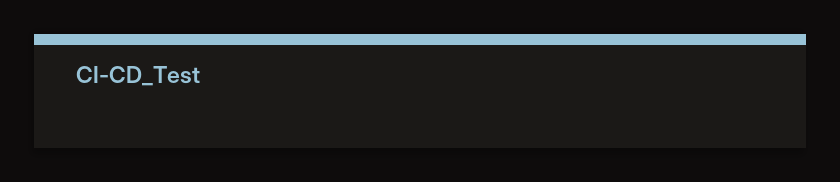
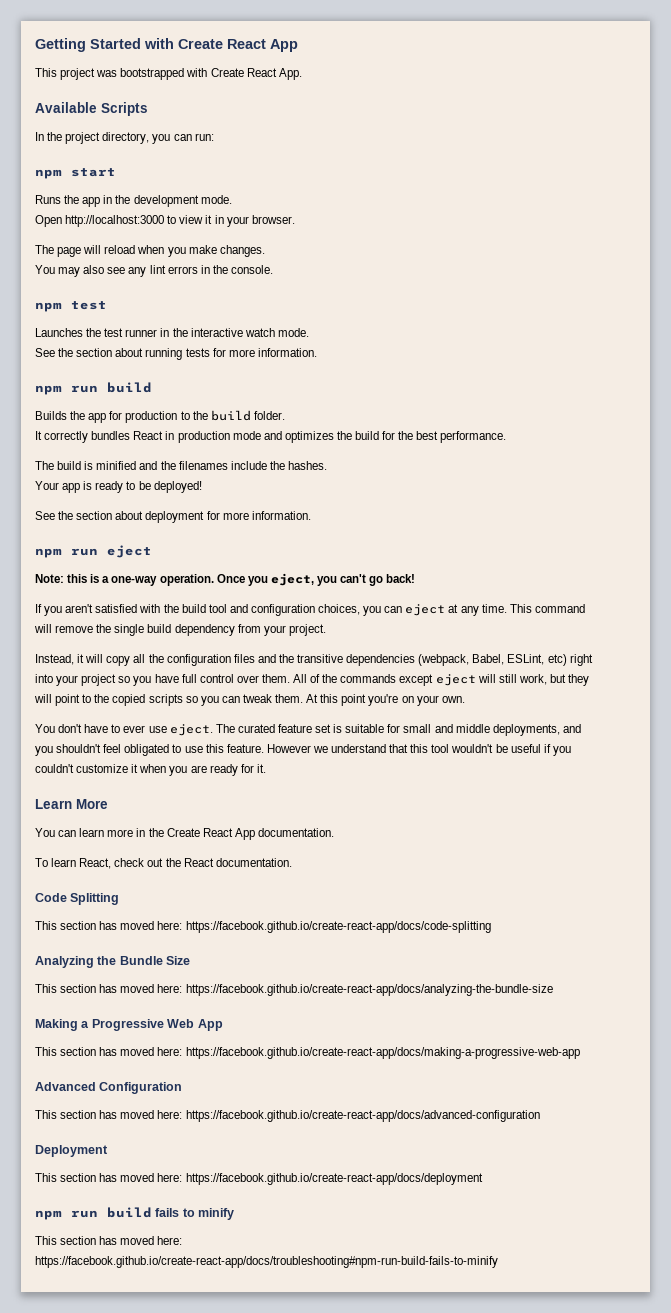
- CI-CD_Test
+ Getting Started with Create React App
+ This project was bootstrapped with Create React App.
+ Available Scripts
+ In the project directory, you can run:
+ npm start
+ Runs the app in the development mode.
+ Open http://localhost:3000 to view it in your browser.
+ The page will reload when you make changes.
+ You may also see any lint errors in the console.
+ npm test
+ Launches the test runner in the interactive watch mode.
+ See the section about running tests for more information.
+ npm run build
+ Builds the app for production to the build folder.
+ It correctly bundles React in production mode and optimizes the build for the best performance.
+ The build is minified and the filenames include the hashes.
+ Your app is ready to be deployed!
+ See the section about deployment for more information.
+ npm run eject
+ Note: this is a one-way operation. Once you eject, you can't go back!
+ If you aren't satisfied with the build tool and configuration choices, you can eject at any time. This command will remove the single build dependency from your project.
+ Instead, it will copy all the configuration files and the transitive dependencies (webpack, Babel, ESLint, etc) right into your project so you have full control over them. All of the commands except eject will still work, but they will point to the copied scripts so you can tweak them. At this point you're on your own.
+ You don't have to ever use eject. The curated feature set is suitable for small and middle deployments, and you shouldn't feel obligated to use this feature. However we understand that this tool wouldn't be useful if you couldn't customize it when you are ready for it.
+ Learn More
+ You can learn more in the Create React App documentation.
+ To learn React, check out the React documentation.
+ Code Splitting
+ This section has moved here: https://facebook.github.io/create-react-app/docs/code-splitting
+ Analyzing the Bundle Size
+ This section has moved here: https://facebook.github.io/create-react-app/docs/analyzing-the-bundle-size
+ Making a Progressive Web App
+ This section has moved here: https://facebook.github.io/create-react-app/docs/making-a-progressive-web-app
+ Advanced Configuration
+ This section has moved here: https://facebook.github.io/create-react-app/docs/advanced-configuration
+ Deployment
+ This section has moved here: https://facebook.github.io/create-react-app/docs/deployment
+ npm run build fails to minify
+ This section has moved here: https://facebook.github.io/create-react-app/docs/troubleshooting#npm-run-build-fails-to-minify

